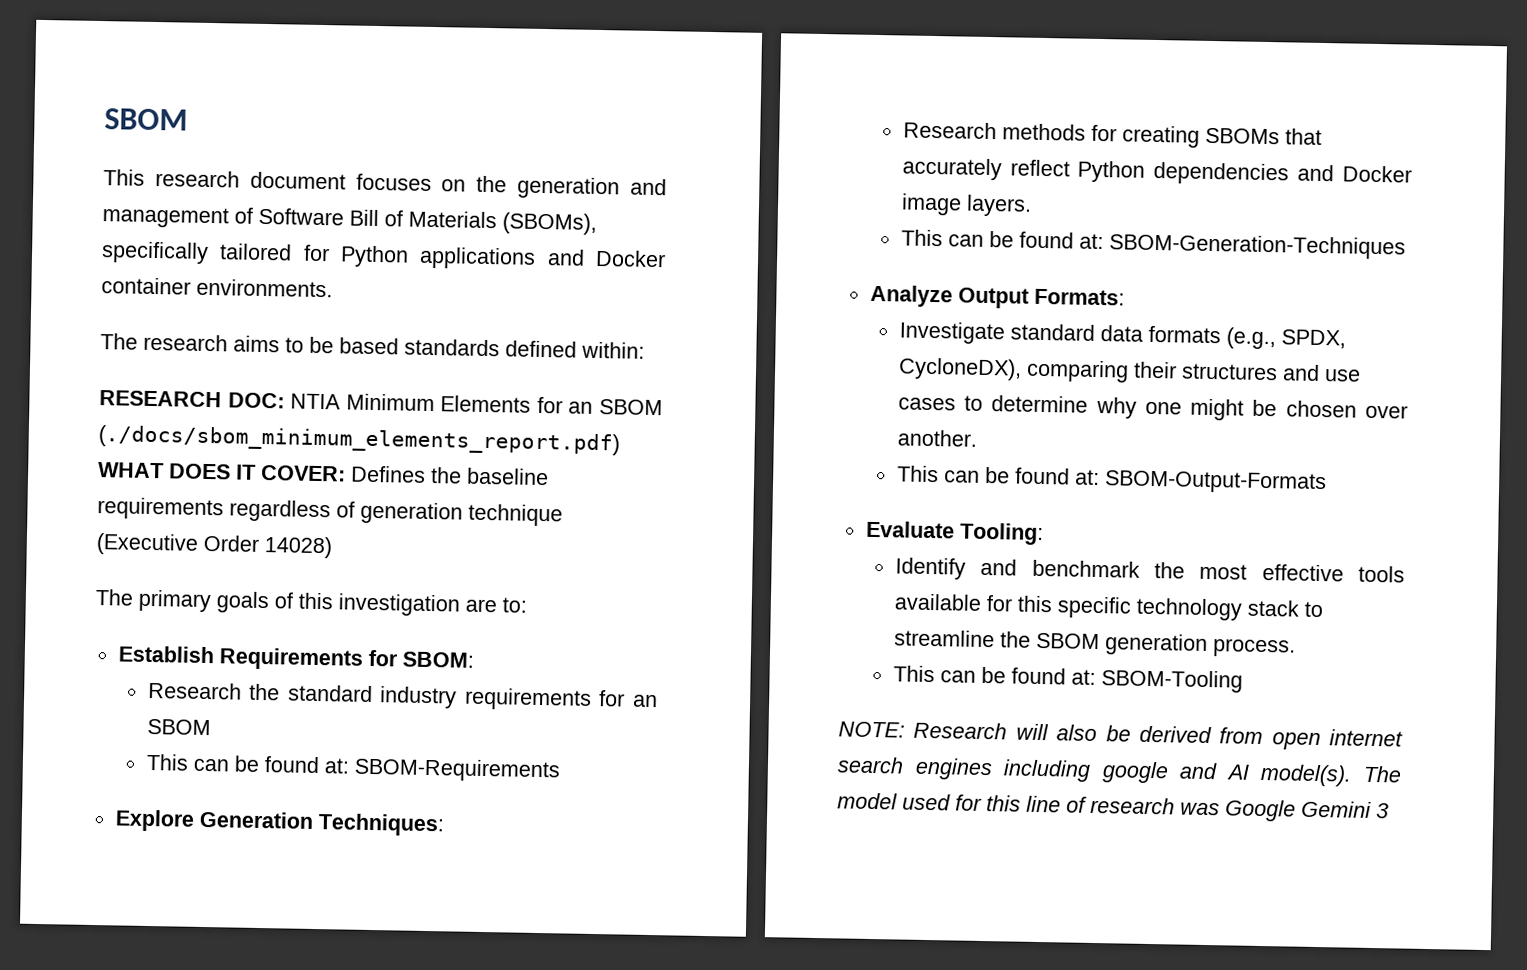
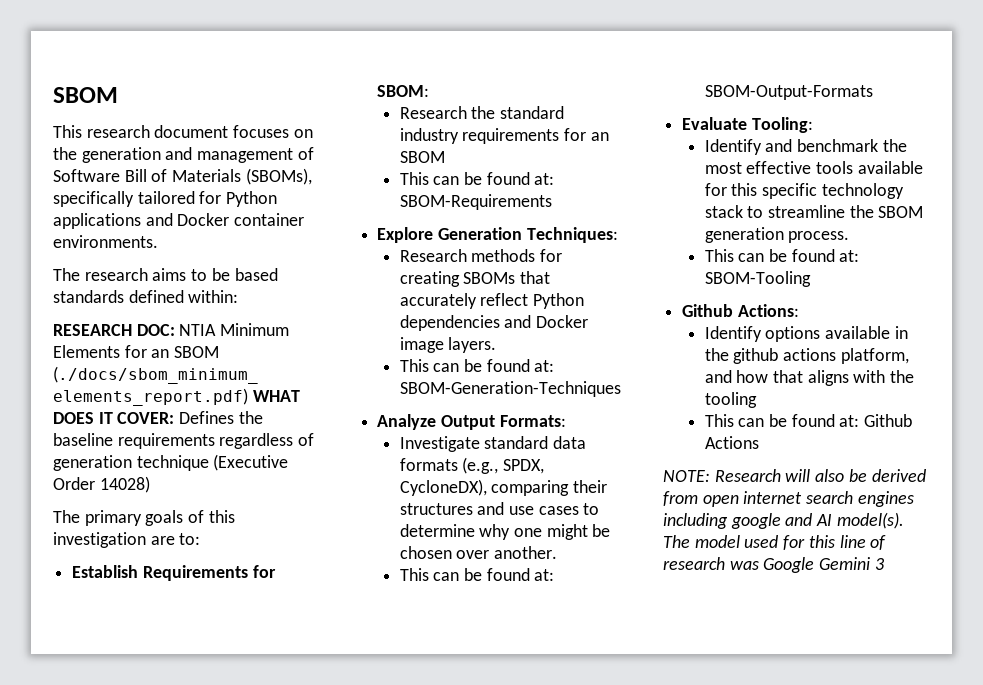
+ Github Actions:
+ Identify options available in the github actions platform, and how that aligns with the tooling
+ This can be found at: Github Actions

